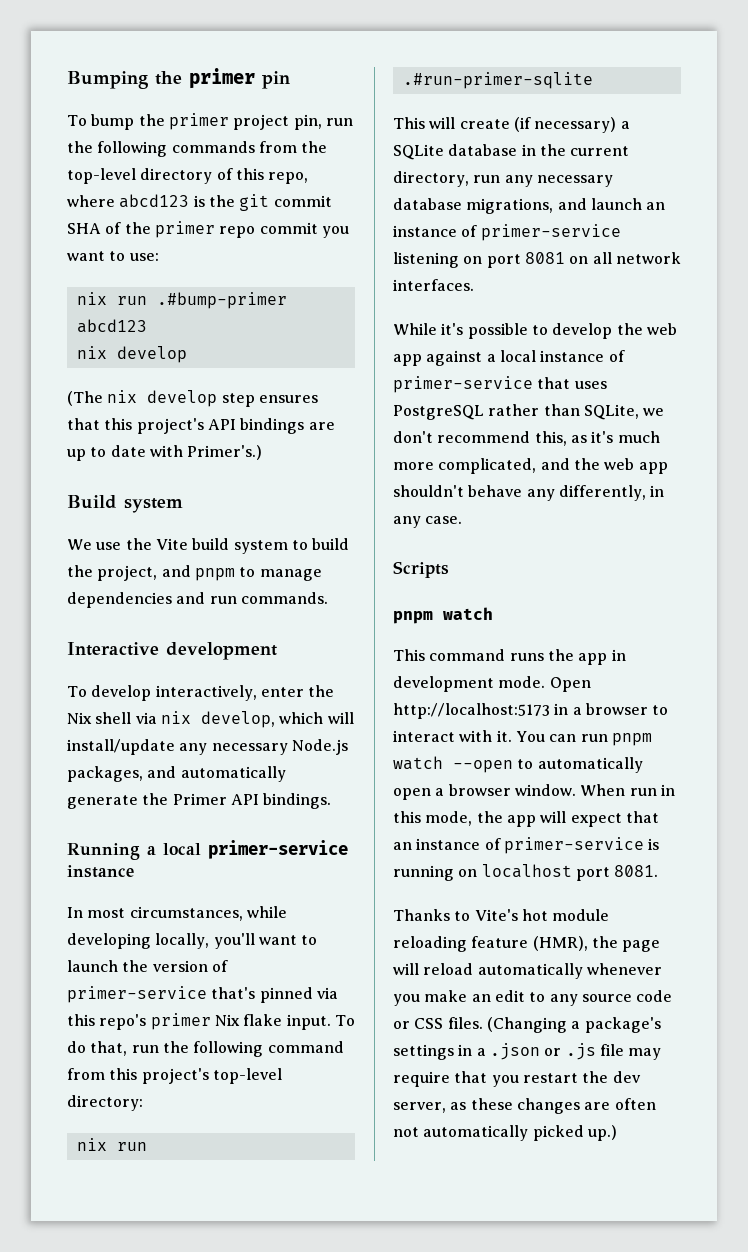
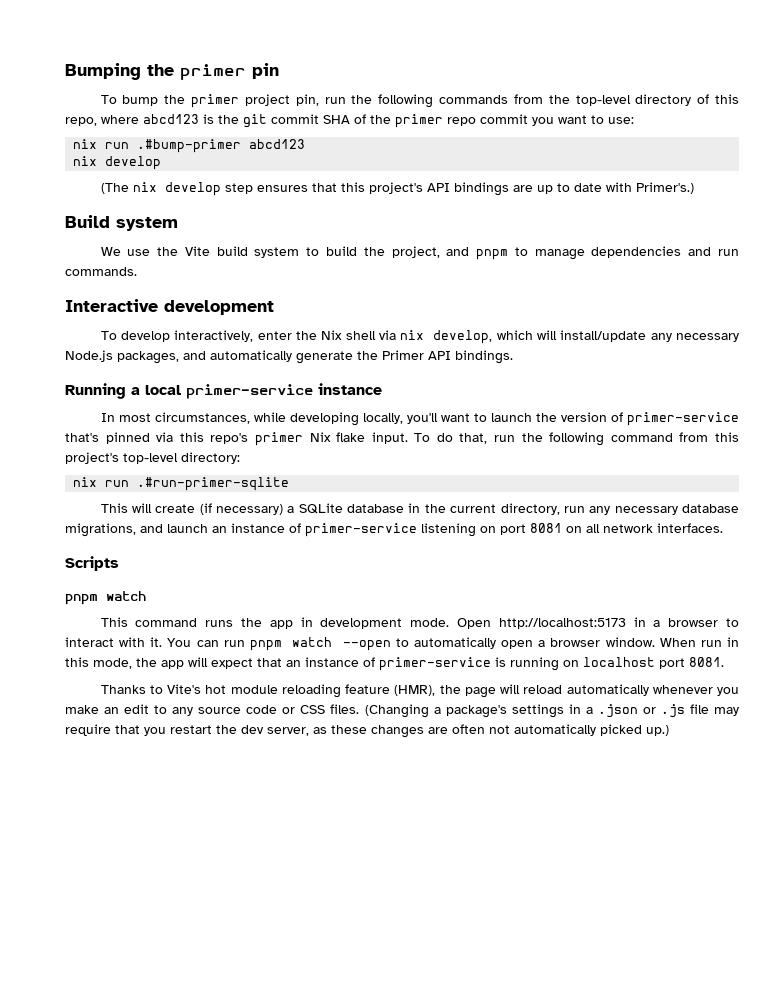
- While it's possible to develop the web app against a local instance of primer-service that uses PostgreSQL rather than SQLite, we don't recommend this, as it's much more complicated, and the web app shouldn't behave any differently, in any case.

